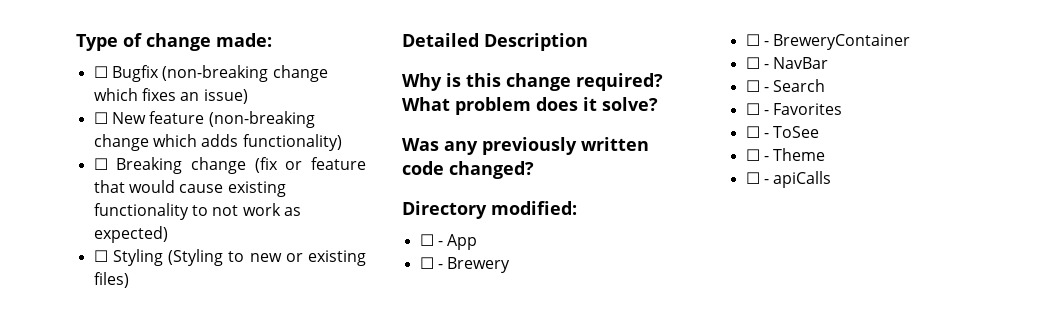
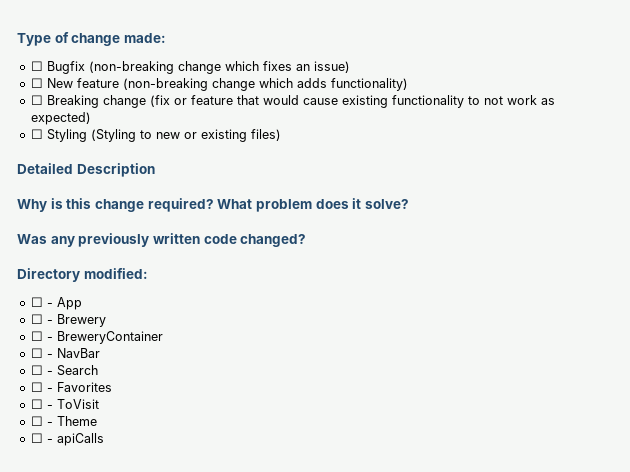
- ☐ - ToSee
+ ☐ - ToVisit

